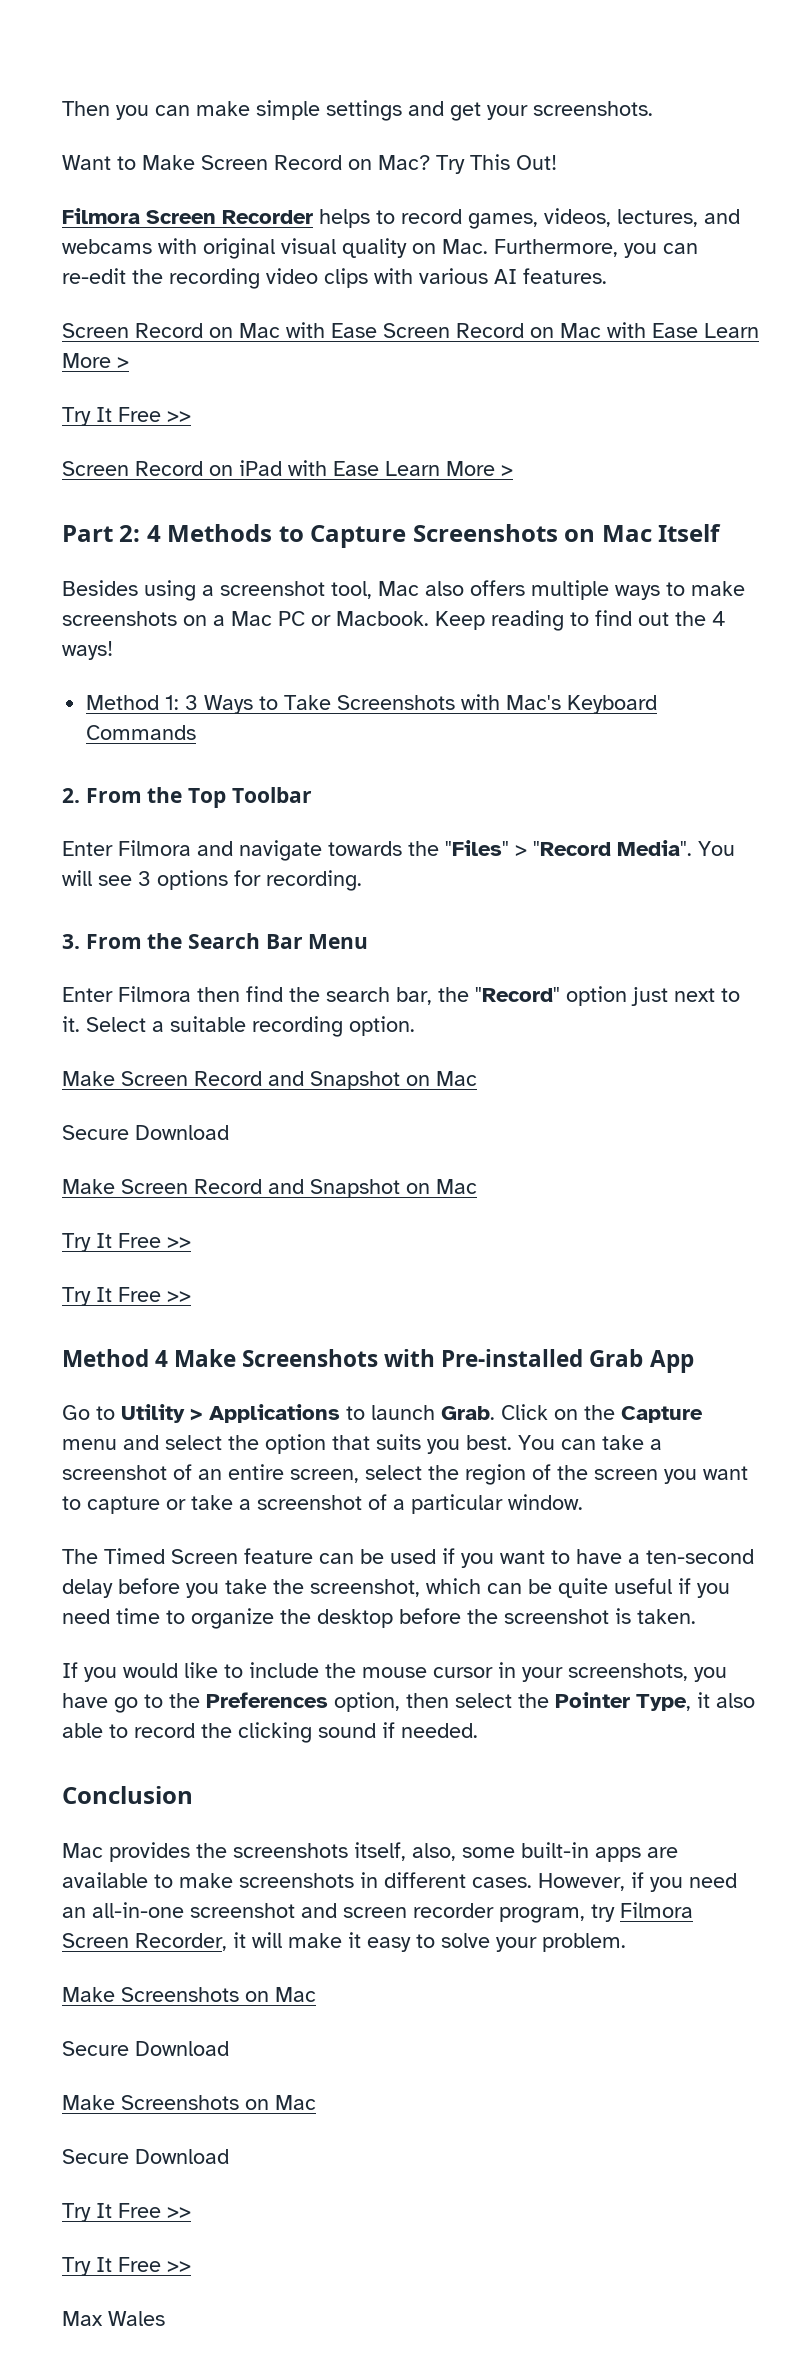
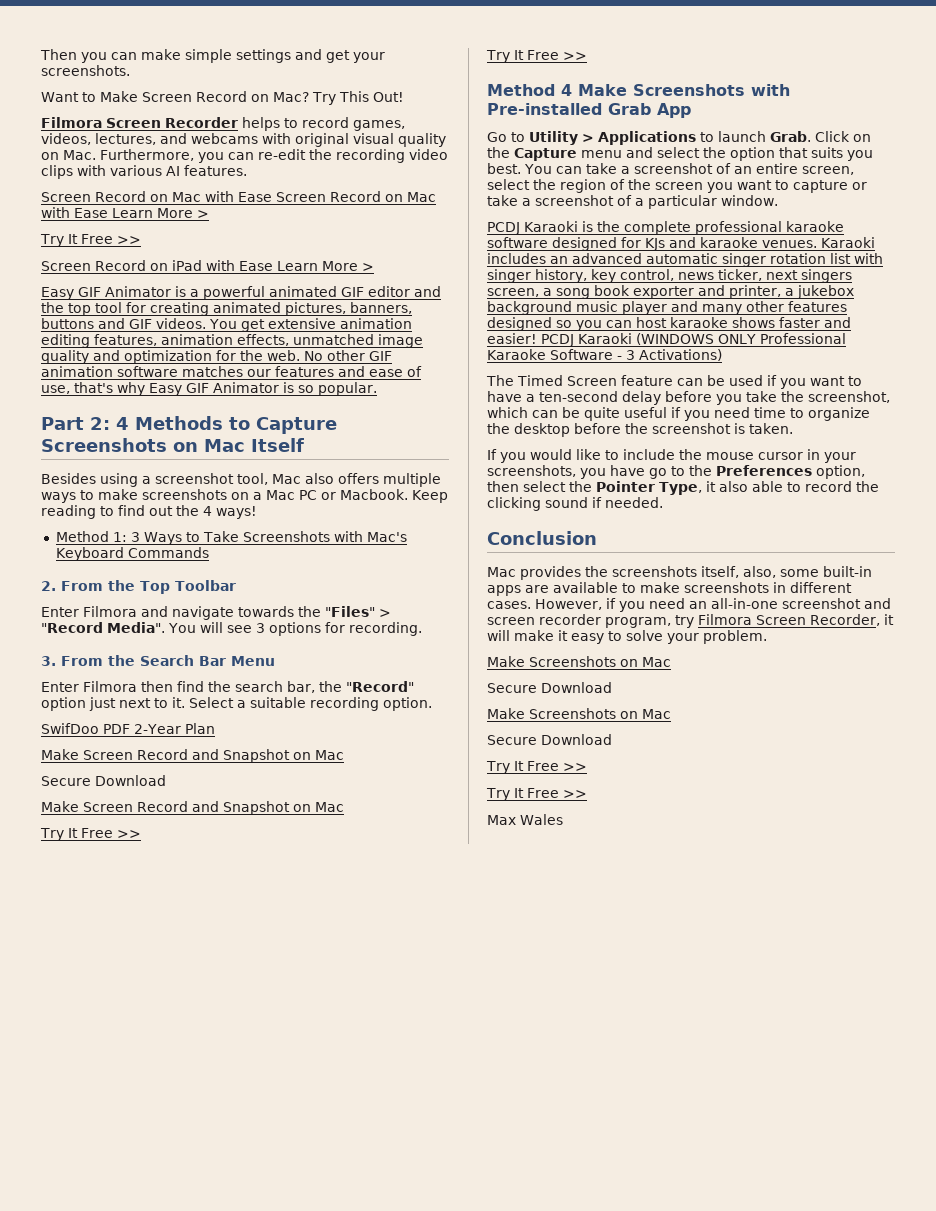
+ Easy GIF Animator is a powerful animated GIF editor and the top tool for creating animated pictures, banners, buttons and GIF videos. You get extensive animation editing features, animation effects, unmatched image quality and optimization for the web. No other GIF animation software matches our features and ease of use, that's why Easy GIF Animator is so popular.
+ SwifDoo PDF 2-Year Plan
+ PCDJ Karaoki is the complete professional karaoke software designed for KJs and karaoke venues. Karaoki includes an advanced automatic singer rotation list with singer history, key control, news ticker, next singers screen, a song book exporter and printer, a jukebox background music player and many other features designed so you can host karaoke shows faster and easier! PCDJ Karaoki (WINDOWS ONLY Professional Karaoke Software - 3 Activations)

